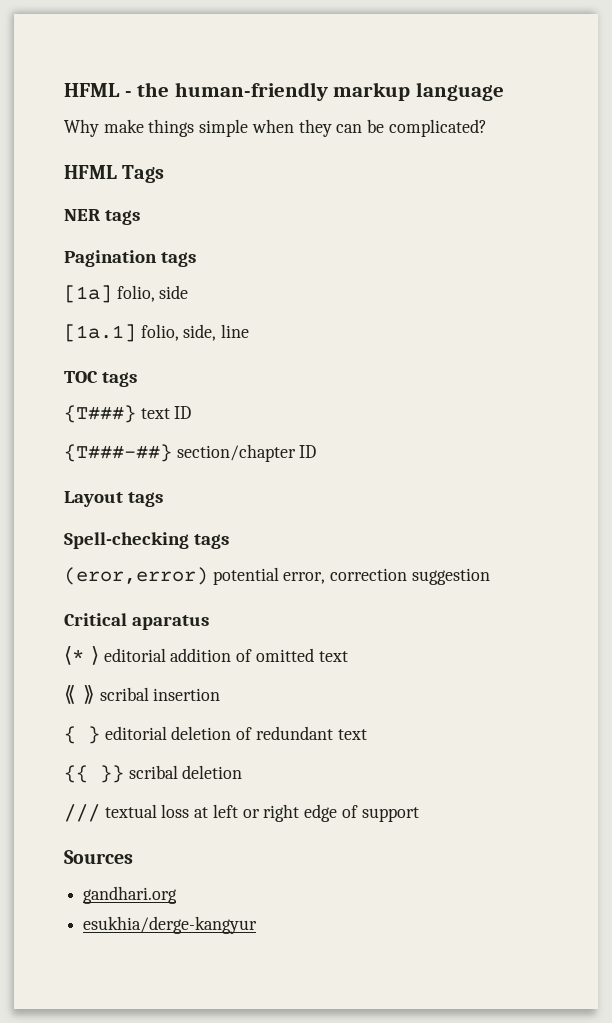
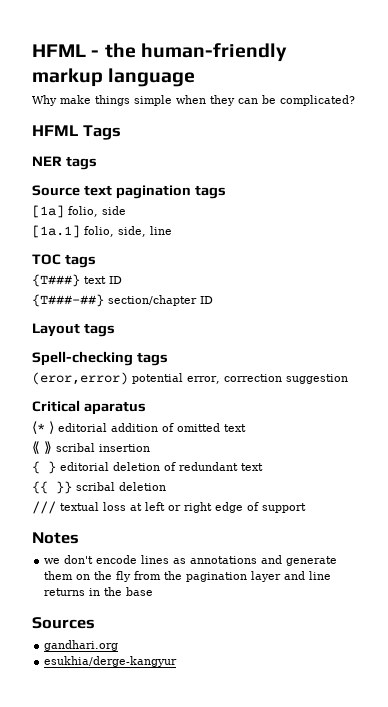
- Pagination tags
+ Source text pagination tags
+ Notes
+ we don't encode lines as annotations and generate them on the fly from the pagination layer and line returns in the base

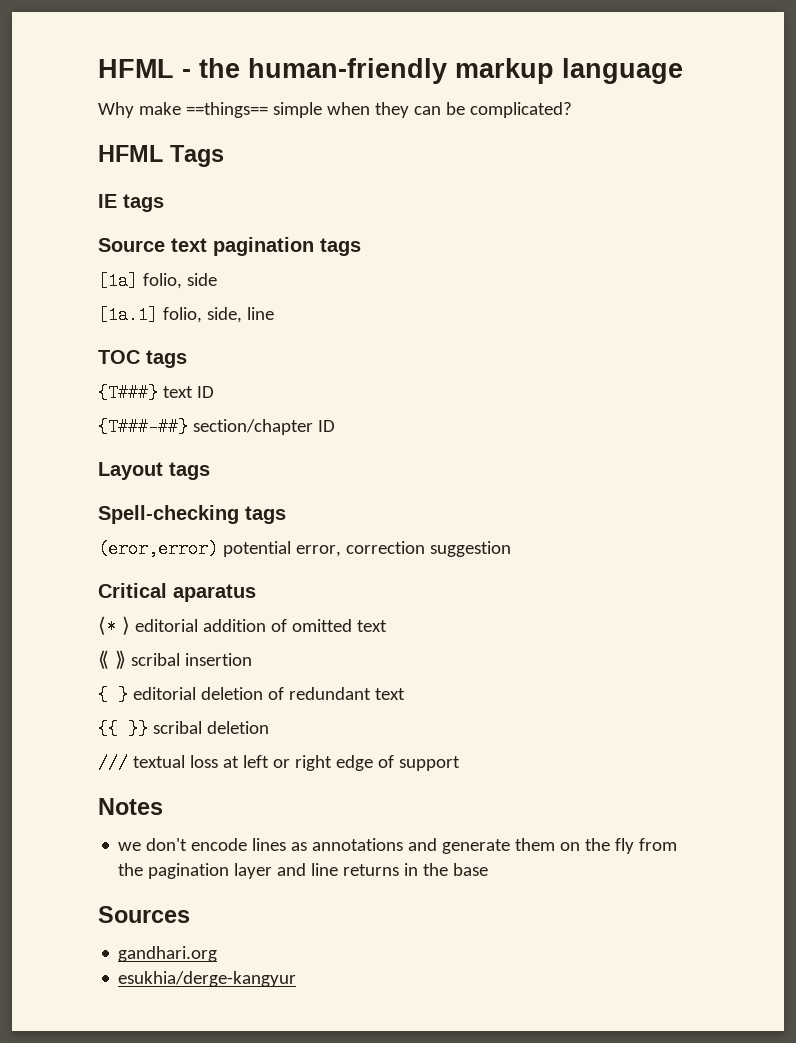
- Why make things simple when they can be complicated?
+ Why make ==things== simple when they can be complicated?
- NER tags
+ IE tags

